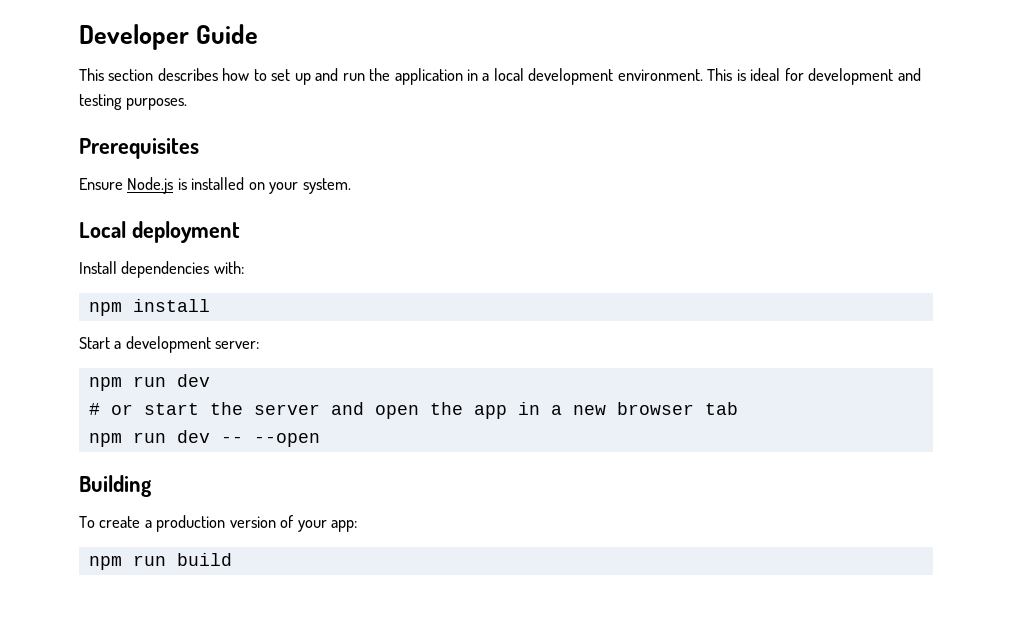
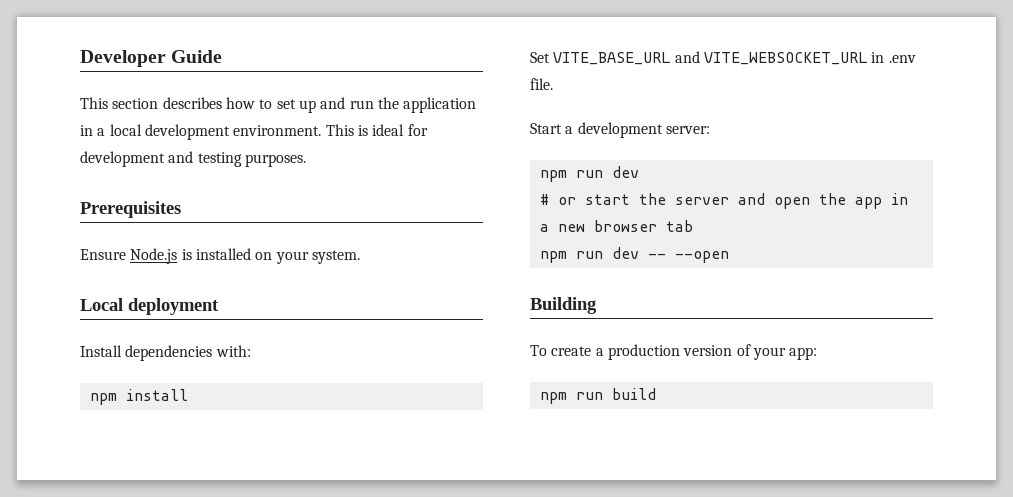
+ Set VITE_BASE_URL and VITE_WEBSOCKET_URL in .env file.

